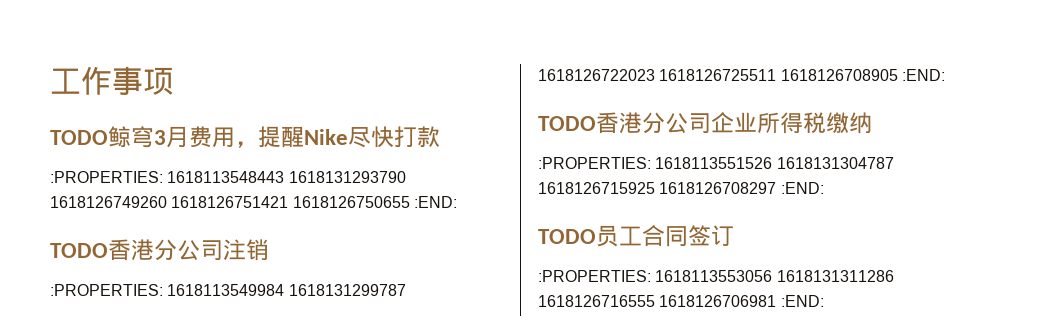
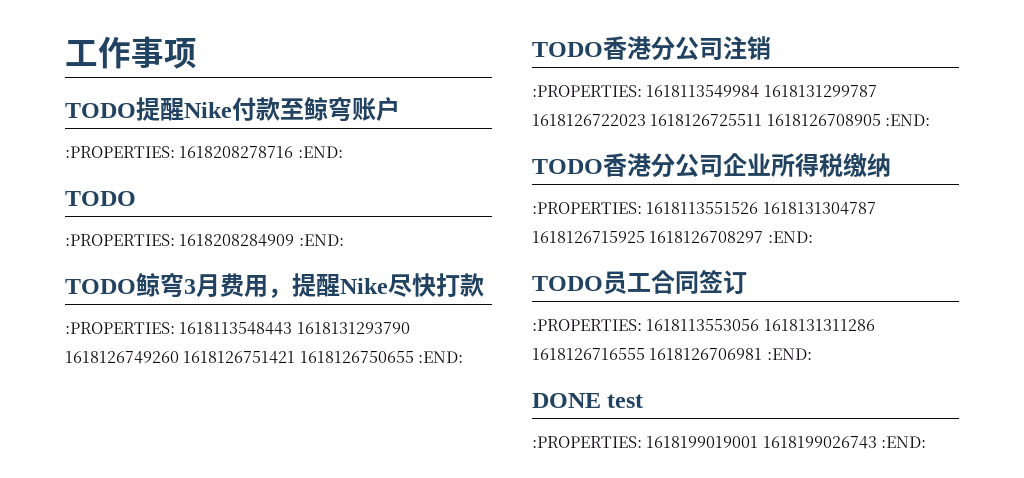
+ TODO提醒Nike付款至鲸穹账户
+ :PROPERTIES: 1618208278716 :END:
+ TODO
+ :PROPERTIES: 1618208284909 :END:
+ DONE test
+ :PROPERTIES: 1618199019001 1618199026743 :END:

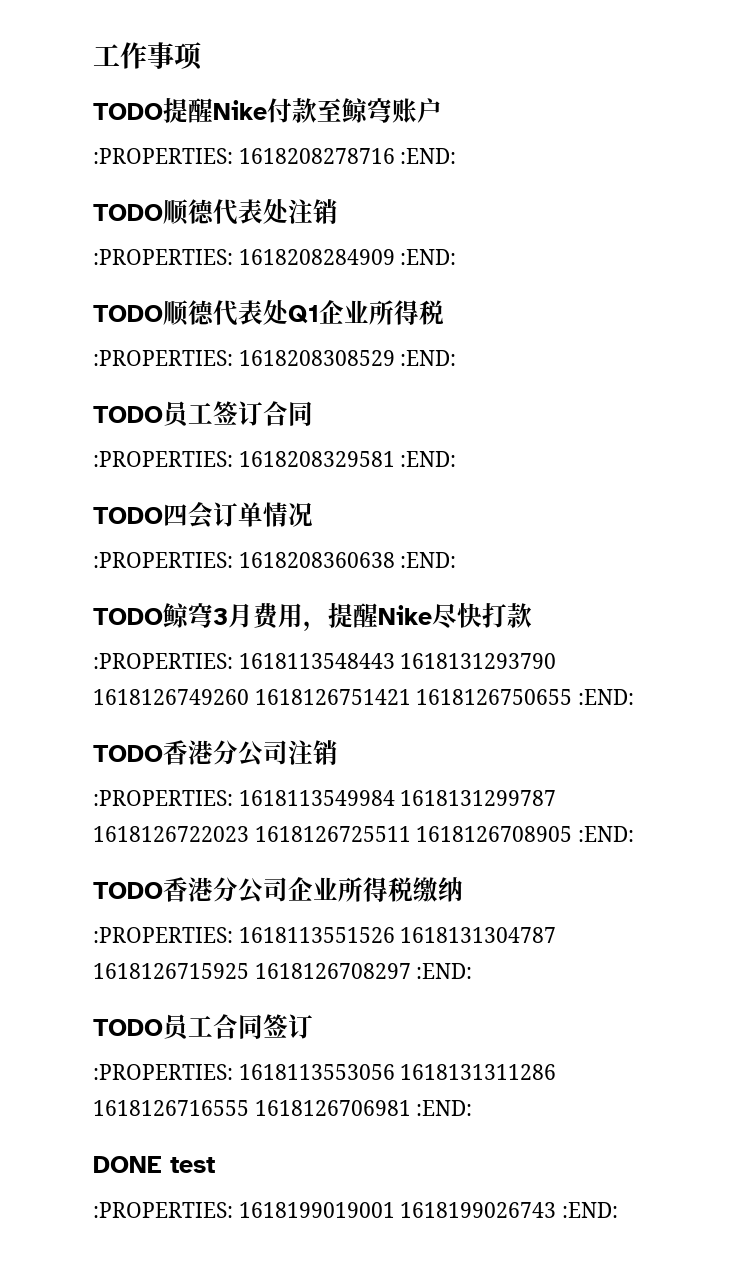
  :PROPERTIES: 1618208278716 :END:
- TODO
+ TODO顺德代表处注销
+ TODO顺德代表处Q1企业所得税
+ :PROPERTIES: 1618208308529 :END:
+ TODO员工签订合同
+ :PROPERTIES: 1618208329581 :END:
+ TODO四会订单情况
+ :PROPERTIES: 1618208360638 :END:

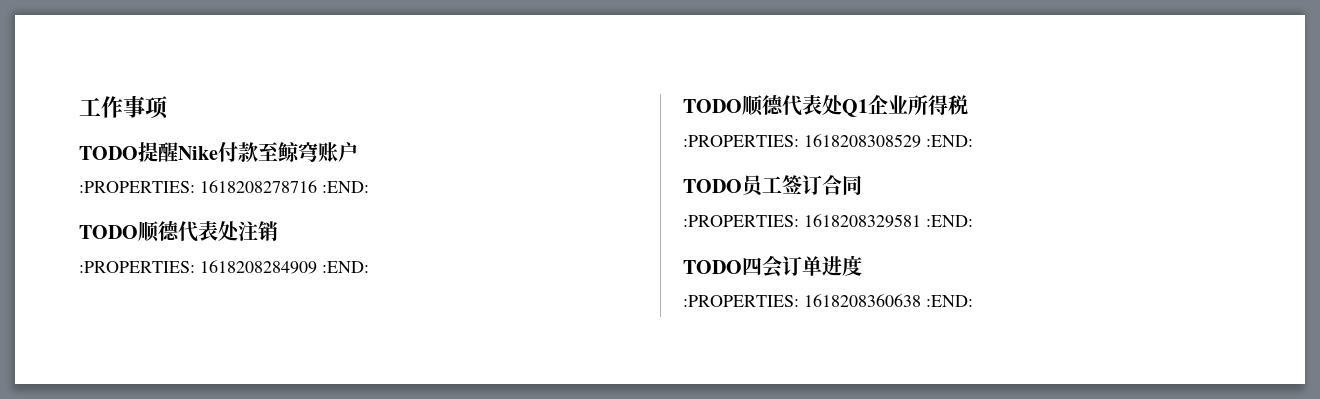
- TODO四会订单情况
+ TODO四会订单进度
- TODO鲸穹3月费用，提醒Nike尽快打款
- :PROPERTIES: 1618113548443 1618131293790 1618126749260 1618126751421 1618126750655 :END:
- TODO香港分公司注销
- :PROPERTIES: 1618113549984 1618131299787 1618126722023 1618126725511 1618126708905 :END:
- TODO香港分公司企业所得税缴纳
- :PROPERTIES: 1618113551526 1618131304787 1618126715925 1618126708297 :END:
- TODO员工合同签订
- :PROPERTIES: 1618113553056 1618131311286 1618126716555 1618126706981 :END:
- DONE test
- :PROPERTIES: 1618199019001 1618199026743 :END:

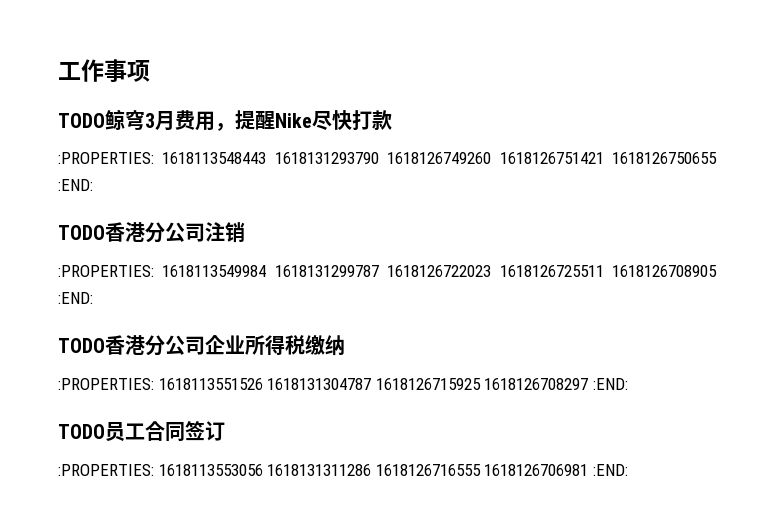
- TODO提醒Nike付款至鲸穹账户
- :PROPERTIES: 1618208278716 :END:
- TODO顺德代表处注销
+ TODO鲸穹3月费用，提醒Nike尽快打款
+ :PROPERTIES: 1618113548443 1618131293790 1618126749260 1618126751421 1618126750655 :END:
+ TODO香港分公司注销
- :PROPERTIES: 1618208284909 :END:
- TODO顺德代表处Q1企业所得税
- :PROPERTIES: 1618208308529 :END:
+ :PROPERTIES: 1618113549984 1618131299787 1618126722023 1618126725511 1618126708905 :END:
+ TODO香港分公司企业所得税缴纳
+ :PROPERTIES: 1618113551526 1618131304787 1618126715925 1618126708297 :END:
- TODO员工签订合同
- :PROPERTIES: 1618208329581 :END:
- TODO四会订单进度
- :PROPERTIES: 1618208360638 :END:
+ TODO员工合同签订
+ :PROPERTIES: 1618113553056 1618131311286 1618126716555 1618126706981 :END:

